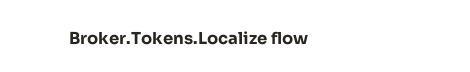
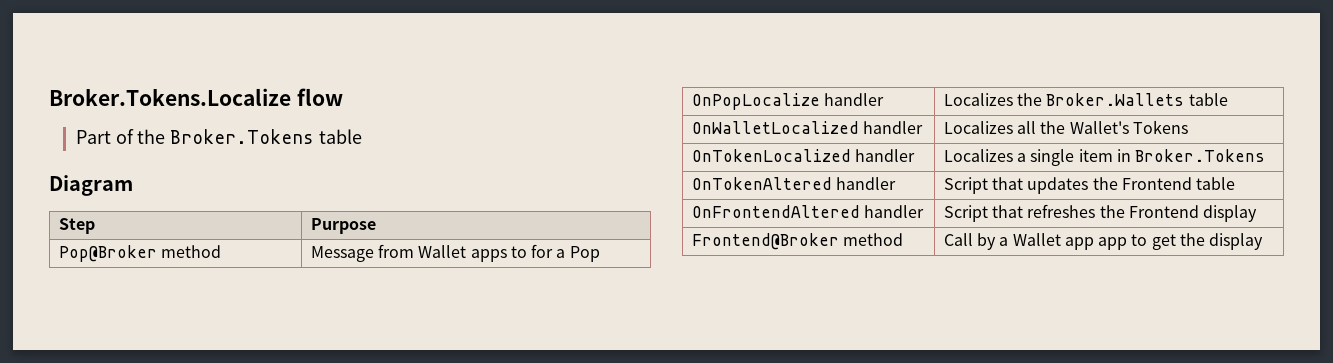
+ Part of the Broker.Tokens table
+ Diagram
+ Step | Purpose
+ Pop@Broker method | Message from Wallet apps to for a Pop
+ OnPopLocalize handler | Localizes the Broker.Wallets table
+ OnWalletLocalized handler | Localizes all the Wallet's Tokens
+ OnTokenLocalized handler | Localizes a single item in Broker.Tokens
+ OnTokenAltered handler | Script that updates the Frontend table
+ OnFrontendAltered handler | Script that refreshes the Frontend display
+ Frontend@Broker method | Call by a Wallet app app to get the display

